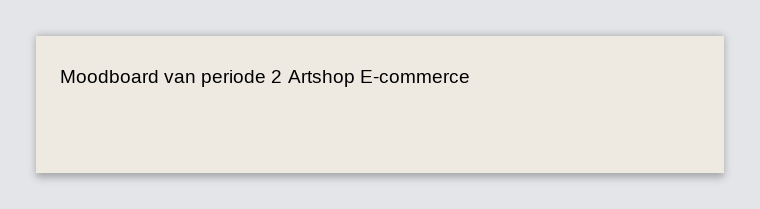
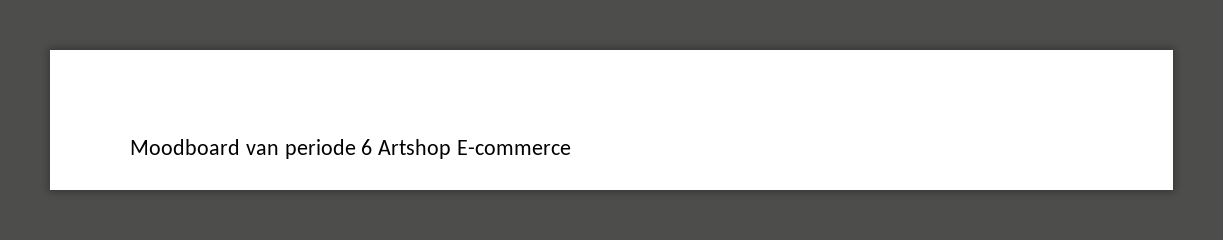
- Moodboard van periode 2 Artshop E-commerce
+ Moodboard van periode 6 Artshop E-commerce

